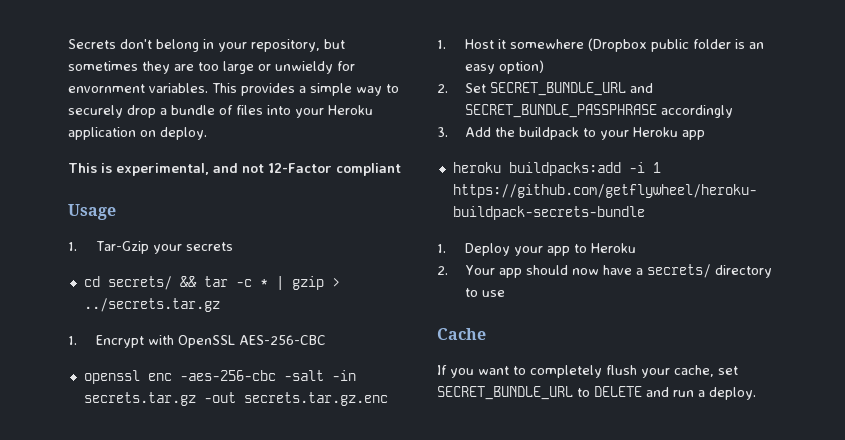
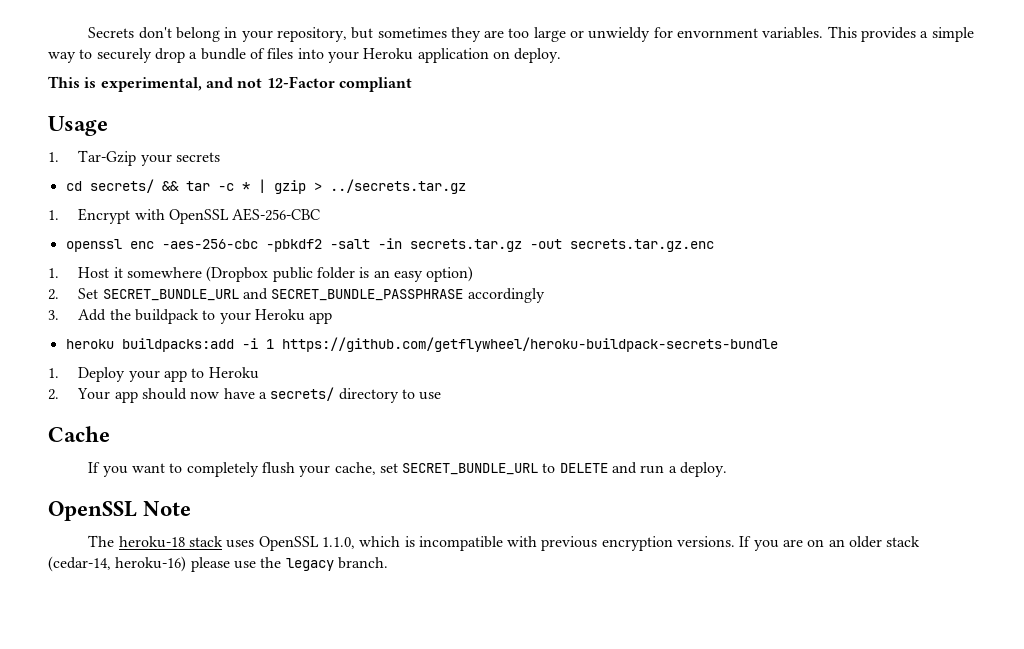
- openssl enc -aes-256-cbc -salt -in secrets.tar.gz -out secrets.tar.gz.enc
+ openssl enc -aes-256-cbc -pbkdf2 -salt -in secrets.tar.gz -out secrets.tar.gz.enc
+ OpenSSL Note
+ The heroku-18 stack uses OpenSSL 1.1.0, which is incompatible with previous encryption versions. If you are on an older stack (cedar-14, heroku-16) please use the legacy branch.

